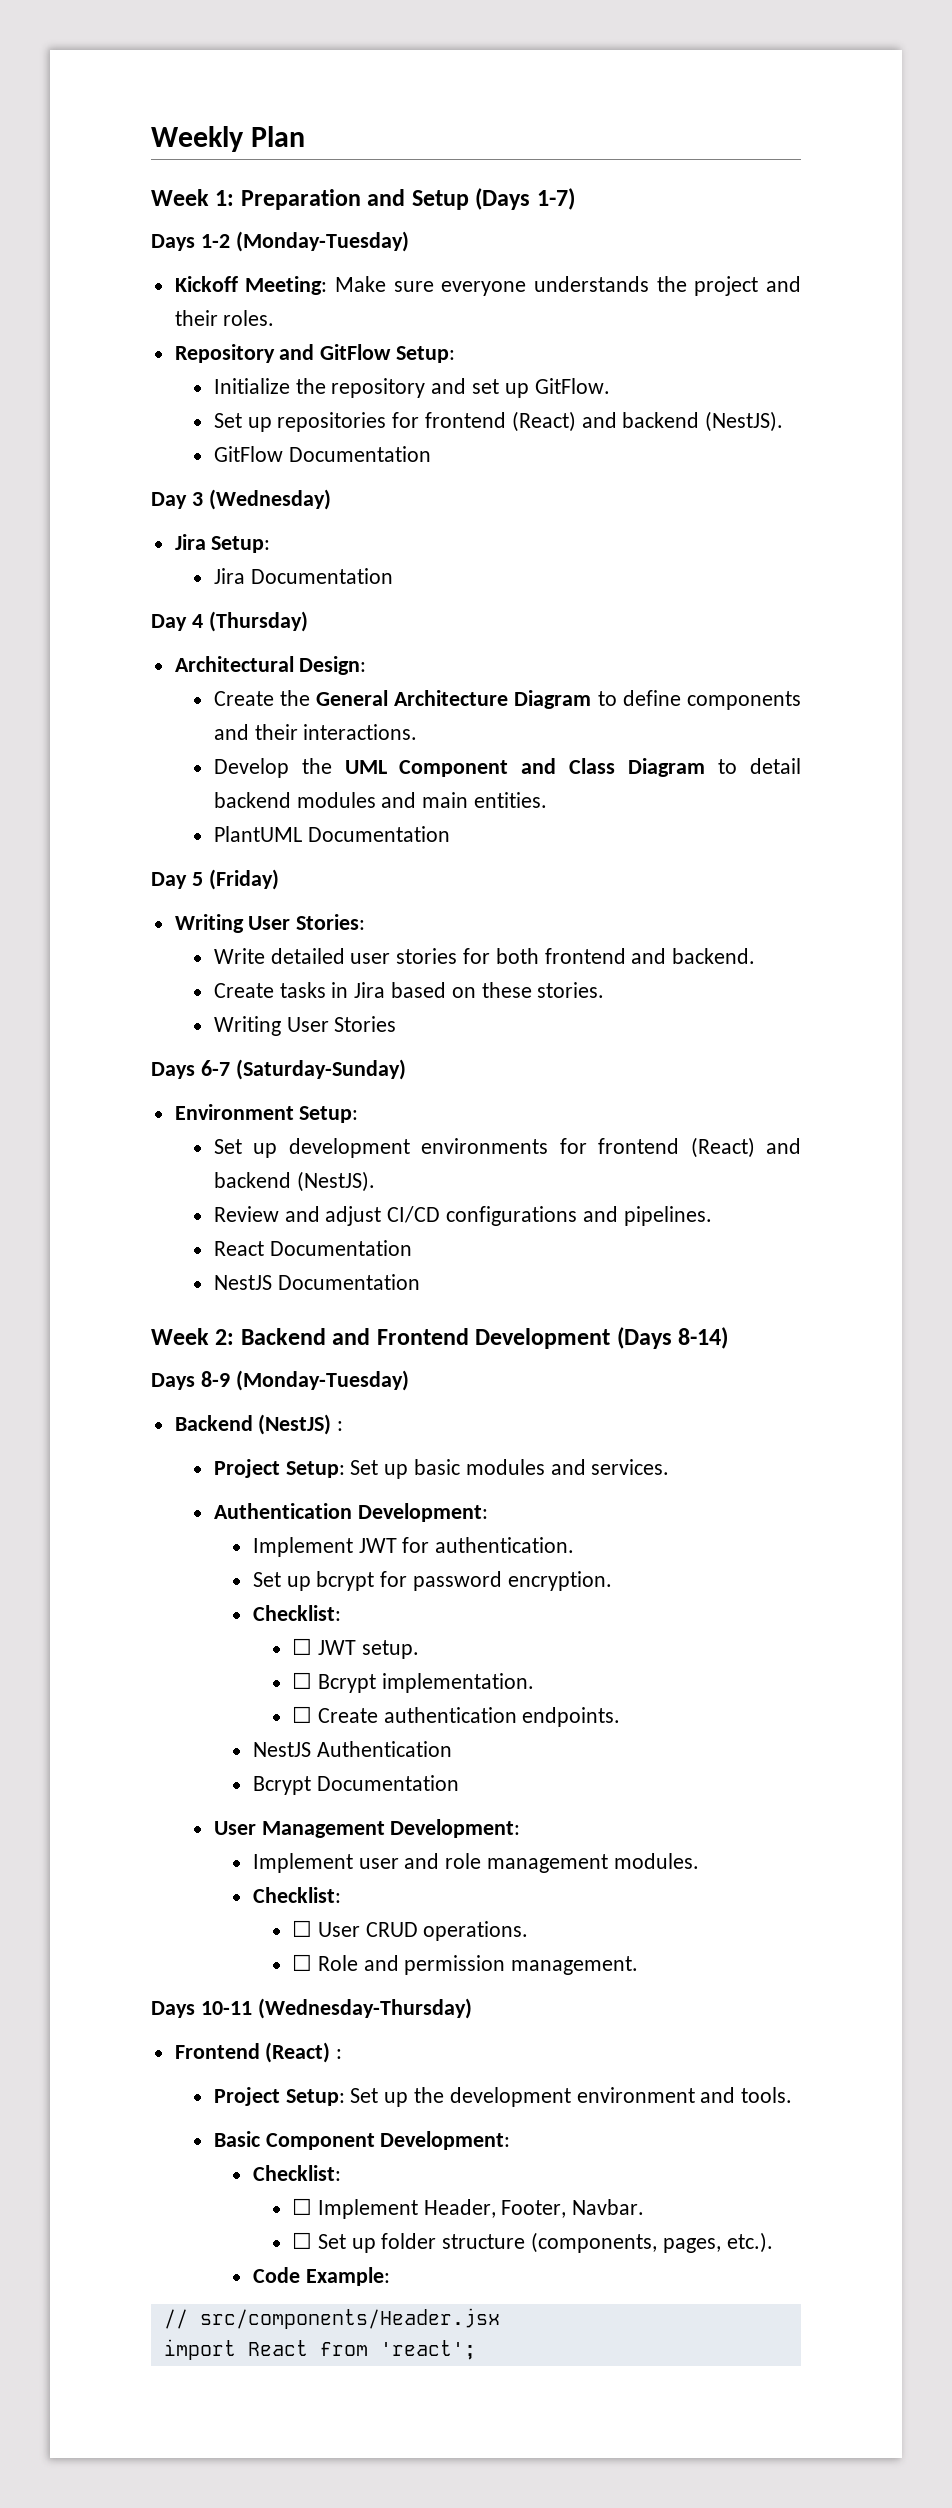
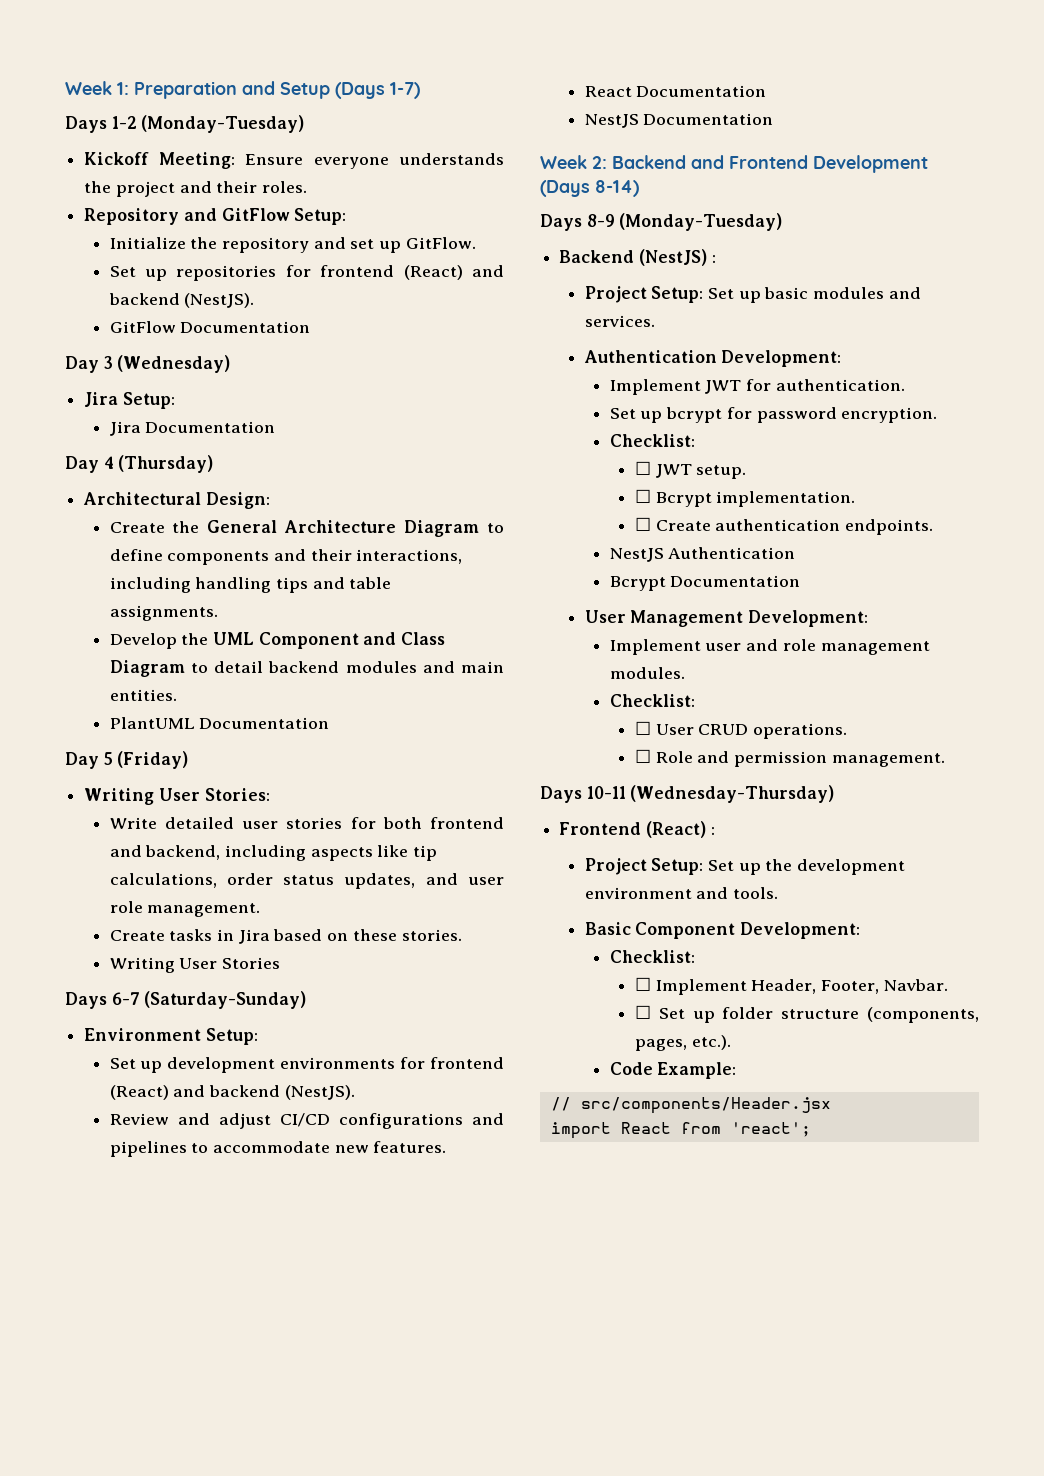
- Weekly Plan
- Kickoff Meeting: Make sure everyone understands the project and their roles.
+ Kickoff Meeting: Ensure everyone understands the project and their roles.
- Create the General Architecture Diagram to define components and their interactions.
+ Create the General Architecture Diagram to define components and their interactions, including handling tips and table assignments.
- Write detailed user stories for both frontend and backend.
+ Write detailed user stories for both frontend and backend, including aspects like tip calculations, order status updates, and user role management.
- Review and adjust CI/CD configurations and pipelines.
+ Review and adjust CI/CD configurations and pipelines to accommodate new features.

